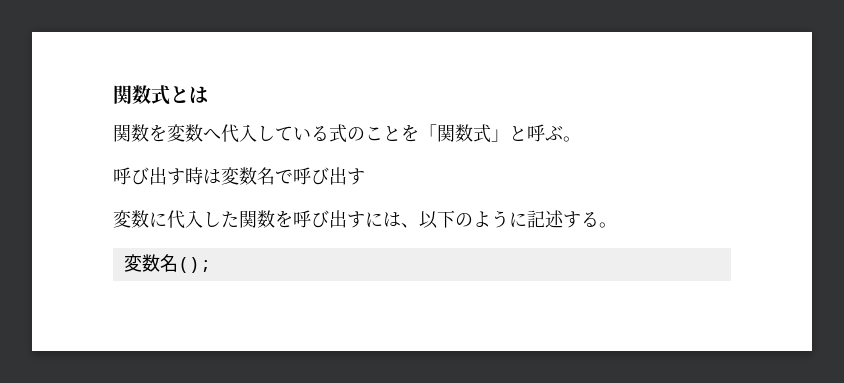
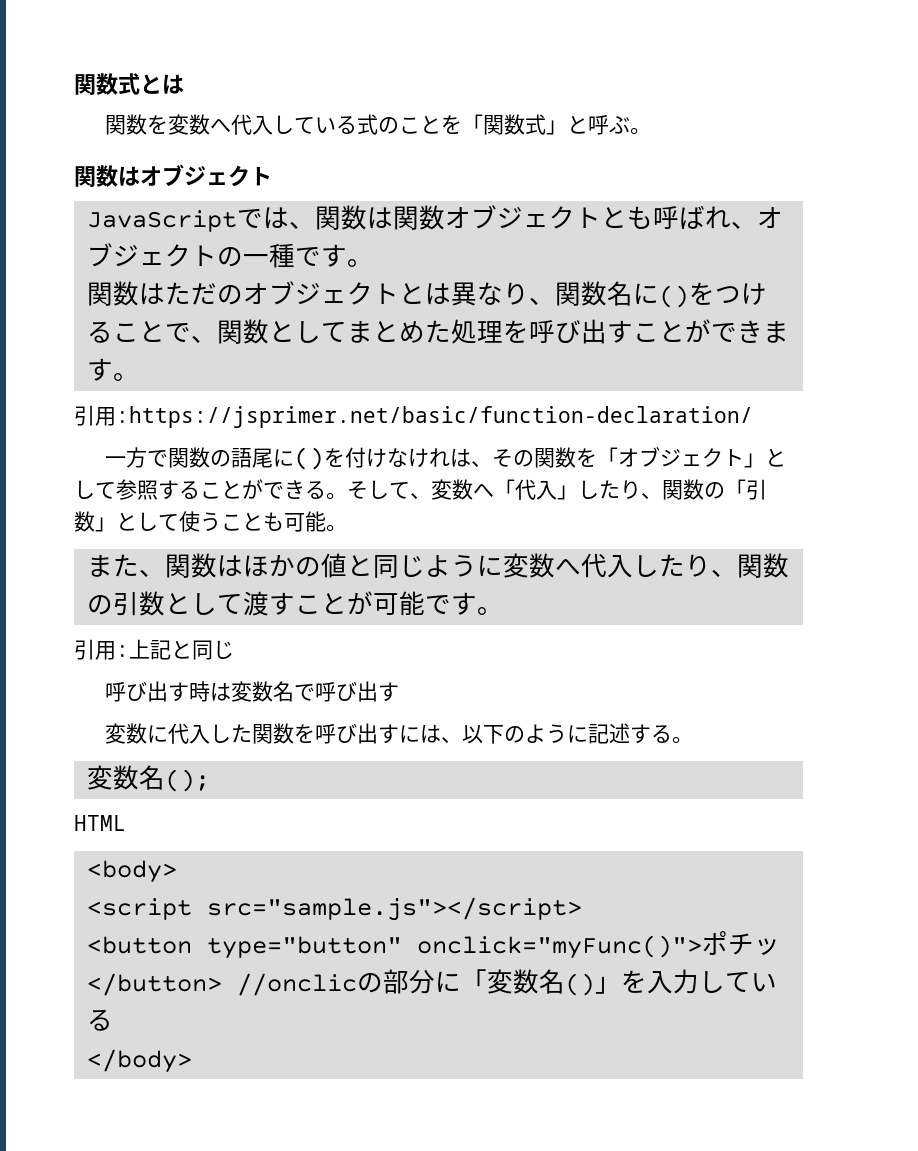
+ 関数はオブジェクト
+ JavaScriptでは、関数は関数オブジェクトとも呼ばれ、オブジェクトの一種です。
+ 関数はただのオブジェクトとは異なり、関数名に()をつけることで、関数としてまとめた処理を呼び出すことができます。
+ 引用:https://jsprimer.net/basic/function-declaration/
+ 一方で関数の語尾に()を付けなけれは、その関数を「オブジェクト」として参照することができる。そして、変数へ「代入」したり、関数の「引数」として使うことも可能。
+ また、関数はほかの値と同じように変数へ代入したり、関数の引数として渡すことが可能です。
+ 引用:上記と同じ
+ HTML
+ <body>
+ <script src="sample.js"></script>
+ <button type="button" onclick="myFunc()">ポチッ</button> //onclicの部分に「変数名()」を入力している
+ </body>

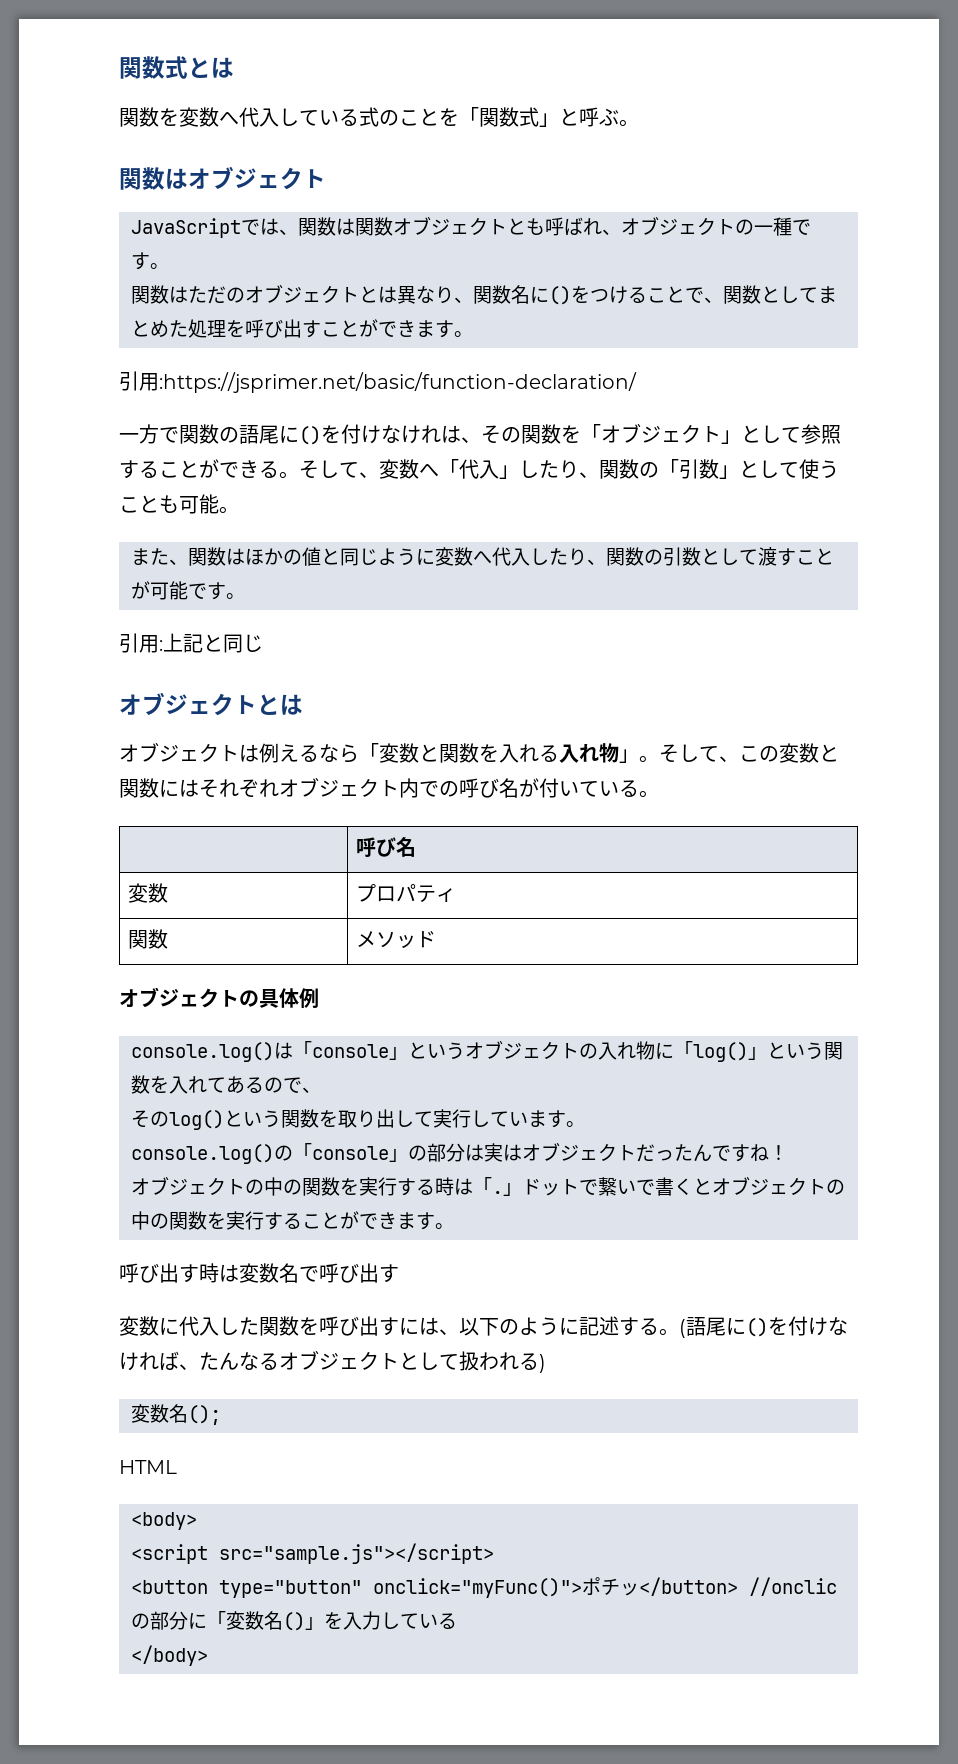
  引用:上記と同じ
+ オブジェクトとは
+ オブジェクトは例えるなら「変数と関数を入れる入れ物」。そして、この変数と関数にはそれぞれオブジェクト内での呼び名が付いている。
+ | 呼び名
+ 変数 | プロパティ
+ 関数 | メソッド
+ オブジェクトの具体例
+ console.log()は「console」というオブジェクトの入れ物に「log()」という関数を入れてあるので、
+ そのlog()という関数を取り出して実行しています。
+ console.log()の「console」の部分は実はオブジェクトだったんですね！
+ オブジェクトの中の関数を実行する時は「.」ドットで繋いで書くとオブジェクトの中の関数を実行することができます。
+ (語尾に()を付けなければ、たんなるオブジェクトとして扱われる)

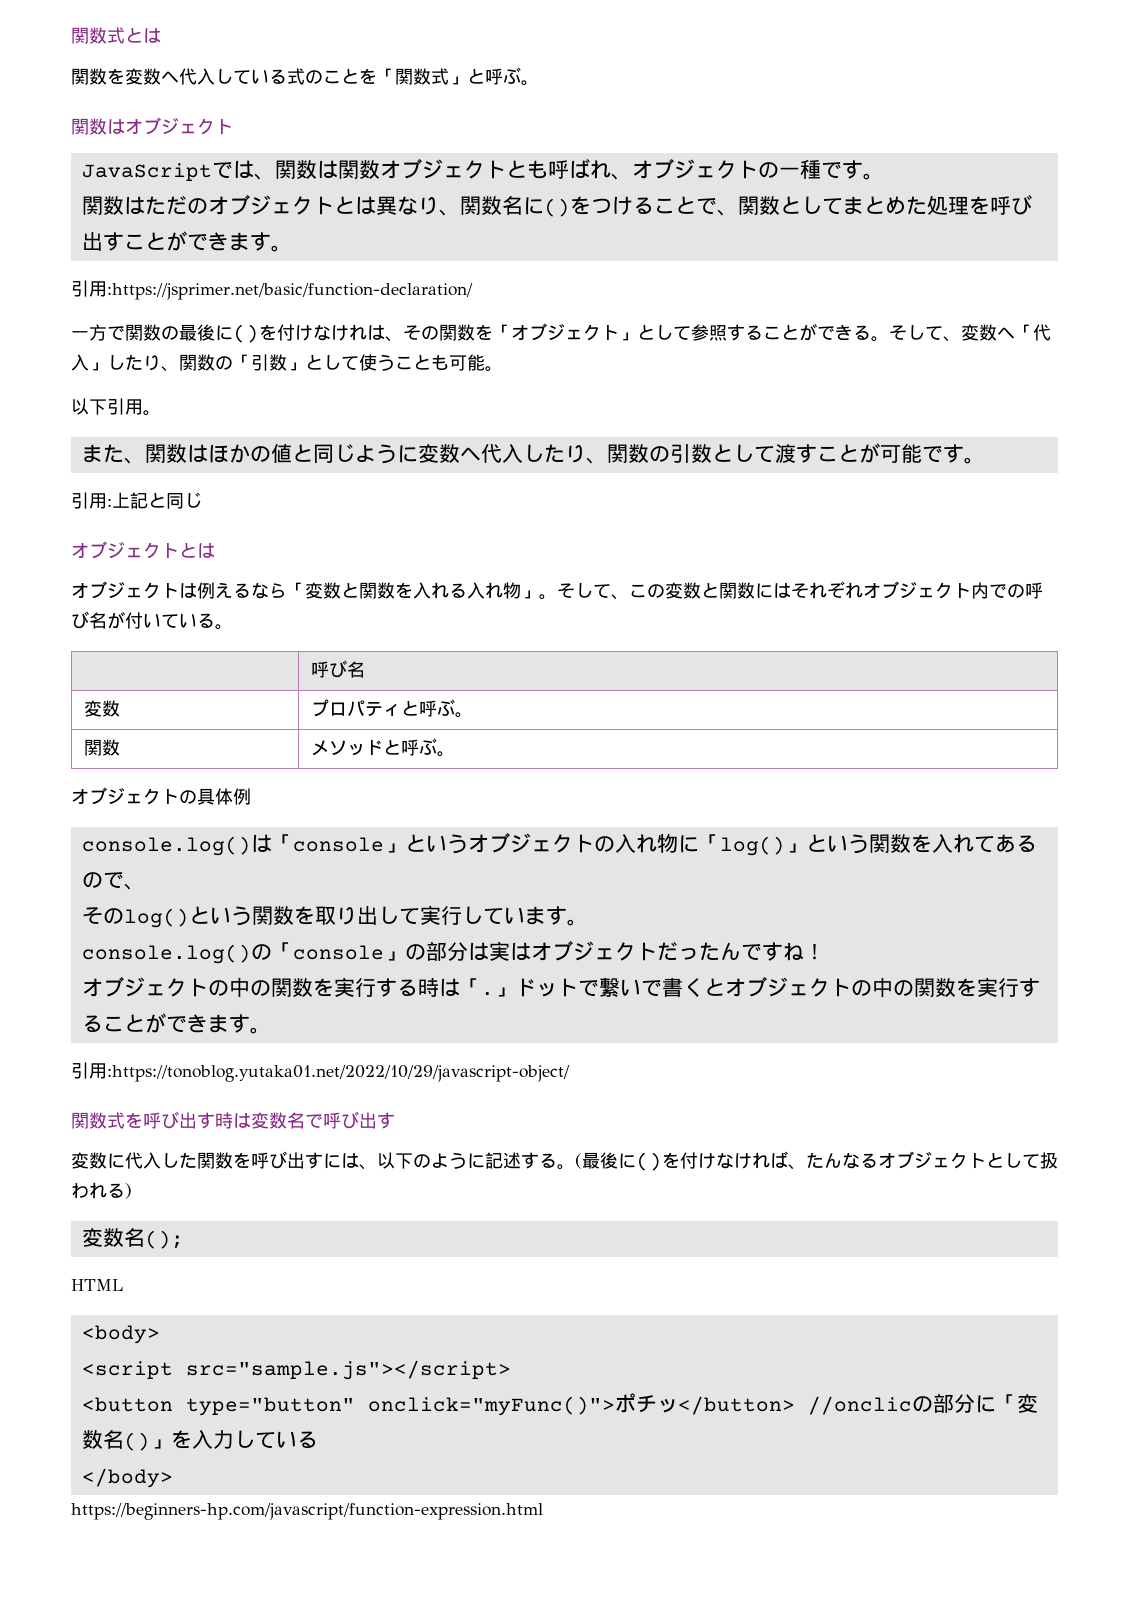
- 一方で関数の語尾に()を付けなけれは、その関数を「オブジェクト」として参照することができる。
+ 一方で関数の最後に()を付けなけれは、その関数を「オブジェクト」として参照することができる。
+ 以下引用。
- 変数 | プロパティ
+ 変数 | プロパティと呼ぶ。
- 関数 | メソッド
+ 関数 | メソッドと呼ぶ。
- 呼び出す時は変数名で呼び出す
+ 引用:https://tonoblog.yutaka01.net/2022/10/29/javascript-object/
+ 関数式を呼び出す時は変数名で呼び出す
- (語尾に()を付けなければ、たんなるオブジェクトとして扱われる)
+ (最後に()を付けなければ、たんなるオブジェクトとして扱われる)
+ https://beginners-hp.com/javascript/function-expression.html

